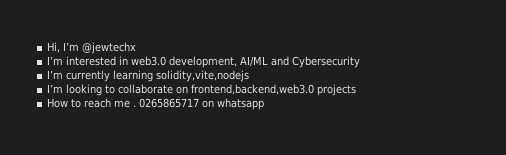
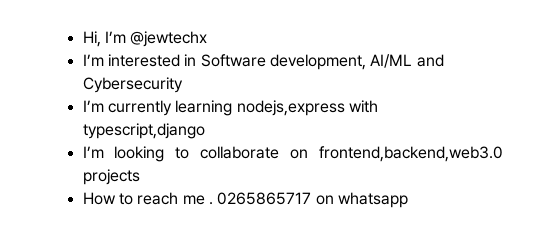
- I’m interested in web3.0 development, AI/ML and Cybersecurity
+ I’m interested in Software development, AI/ML and Cybersecurity
- I’m currently learning solidity,vite,nodejs
+ I’m currently learning nodejs,express with typescript,django

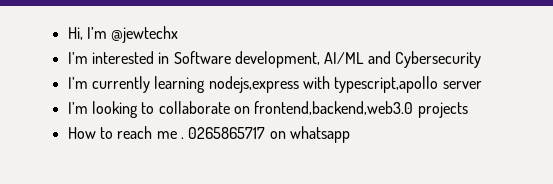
- I’m currently learning nodejs,express with typescript,django
+ I’m currently learning nodejs,express with typescript,apollo server

